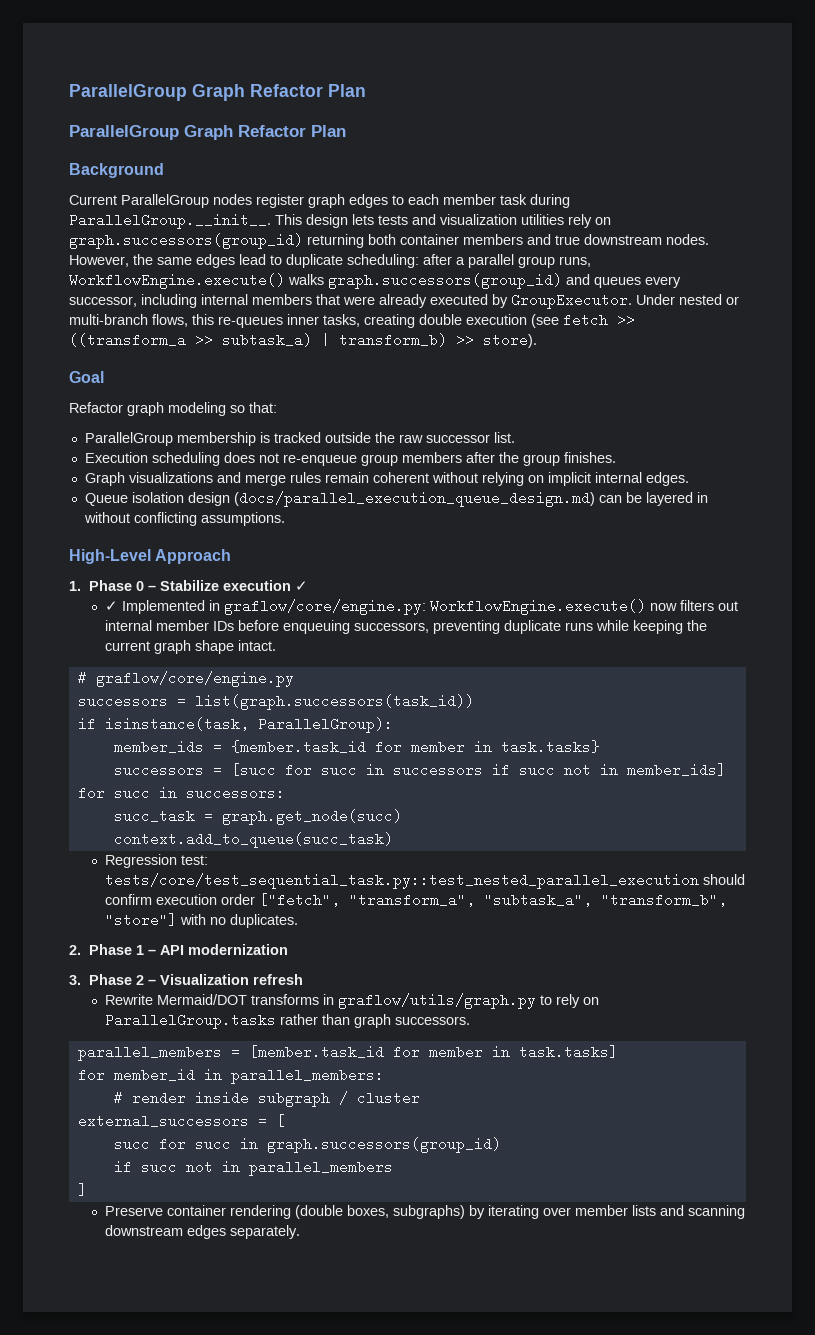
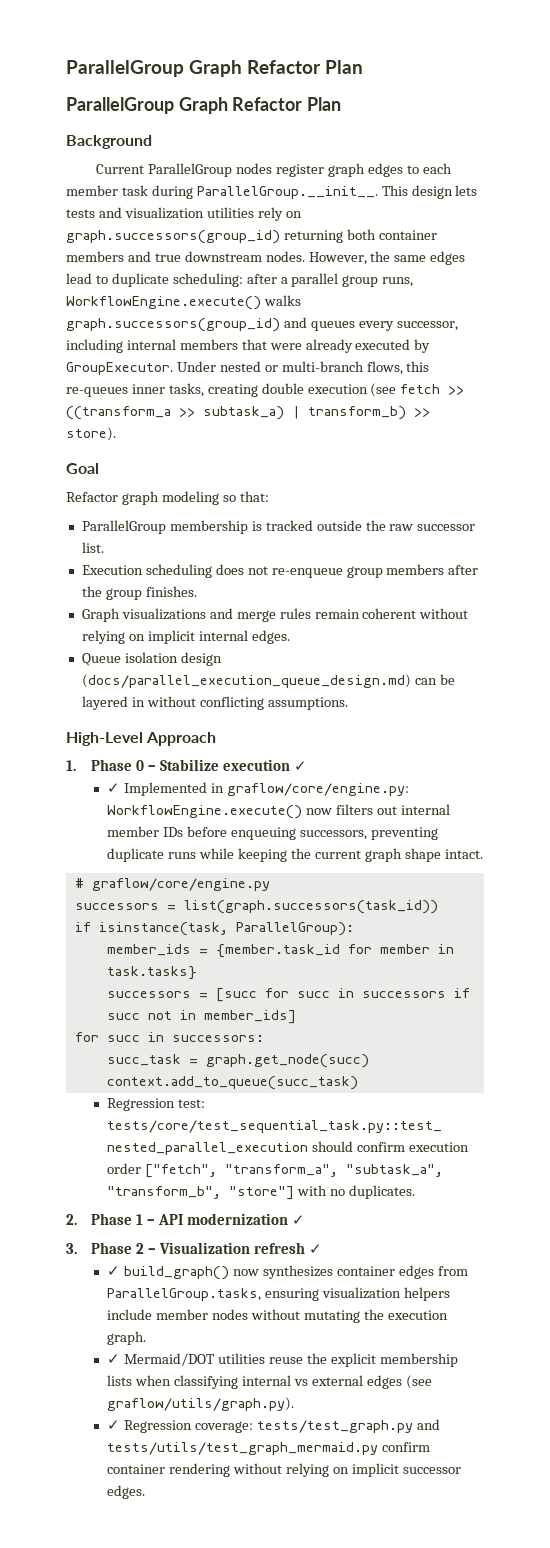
- 2. Phase 1 – API modernization
+ 2. Phase 1 – API modernization ✓
- 3. Phase 2 – Visualization refresh
- Rewrite Mermaid/DOT transforms in graflow/utils/graph.py to rely on ParallelGroup.tasks rather than graph successors.
- parallel_members = [member.task_id for member in task.tasks]
- for member_id in parallel_members:
- # render inside subgraph / cluster
- external_successors = [
- succ for succ in graph.successors(group_id)
- if succ not in parallel_members
- ]
- Preserve container rendering (double boxes, subgraphs) by iterating over member lists and scanning downstream edges separately.
+ 3. Phase 2 – Visualization refresh ✓
+ ✓ build_graph() now synthesizes container edges from ParallelGroup.tasks, ensuring visualization helpers include member nodes without mutating the execution graph.
+ ✓ Mermaid/DOT utilities reuse the explicit membership lists when classifying internal vs external edges (see graflow/utils/graph.py).
+ ✓ Regression coverage: tests/test_graph.py and tests/utils/test_graph_mermaid.py confirm container rendering without relying on implicit successor edges.

